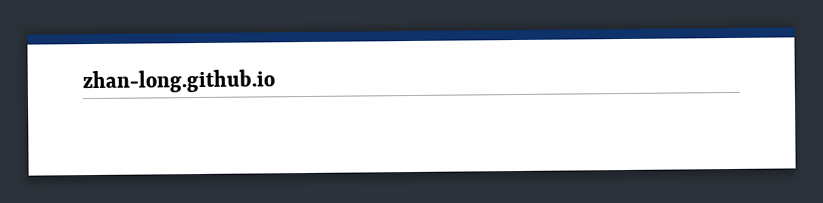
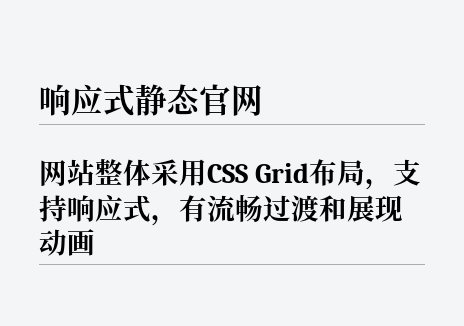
- zhan-long.github.io
+ 响应式静态官网
+ 网站整体采用CSS Grid布局，支持响应式，有流畅过渡和展现动画

